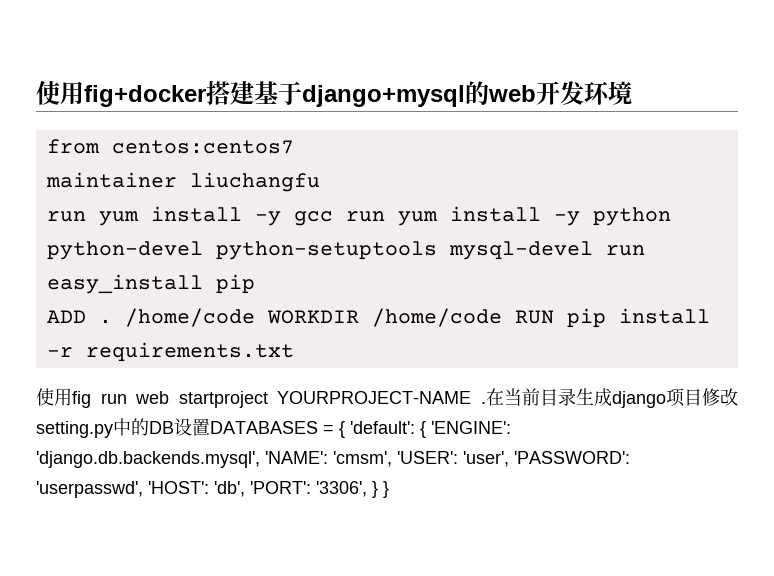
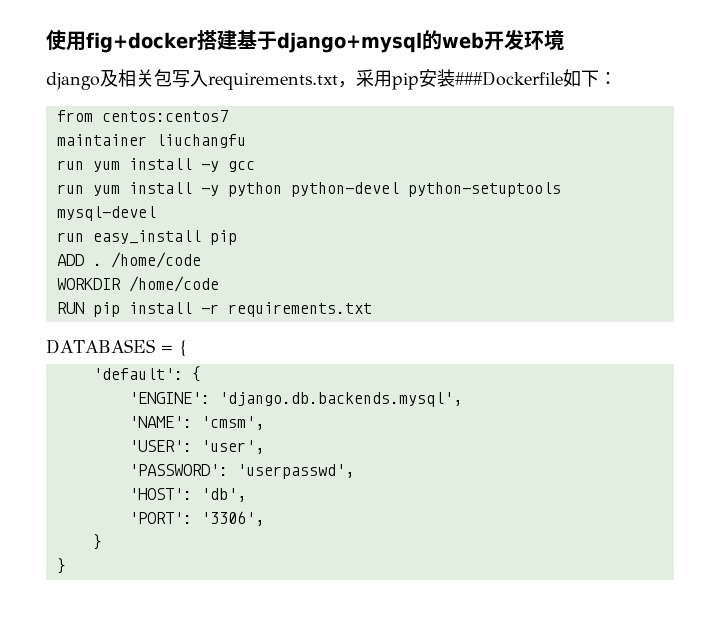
+ django及相关包写入requirements.txt，采用pip安装###Dockerfile如下：
- run yum install -y gcc run yum install -y python python-devel python-setuptools mysql-devel run easy_install pip
+ run yum install -y gcc
+ run yum install -y python python-devel python-setuptools mysql-devel
+ run easy_install pip
- ADD . /home/code WORKDIR /home/code RUN pip install -r requirements.txt
+ ADD . /home/code
+ WORKDIR /home/code
+ RUN pip install -r requirements.txt
- 使用fig run web startproject YOURPROJECT-NAME .在当前目录生成django项目修改setting.py中的DB设置DATABASES = { 'default': { 'ENGINE': 'django.db.backends.mysql', 'NAME': 'cmsm', 'USER': 'user', 'PASSWORD': 'userpasswd', 'HOST': 'db', 'PORT': '3306', } }
+ DATABASES = {
+ 'default': {
+ 'ENGINE': 'django.db.backends.mysql',
+ 'NAME': 'cmsm',
+ 'USER': 'user',
+ 'PASSWORD': 'userpasswd',
+ 'HOST': 'db',
+ 'PORT': '3306',
+ }
+ }

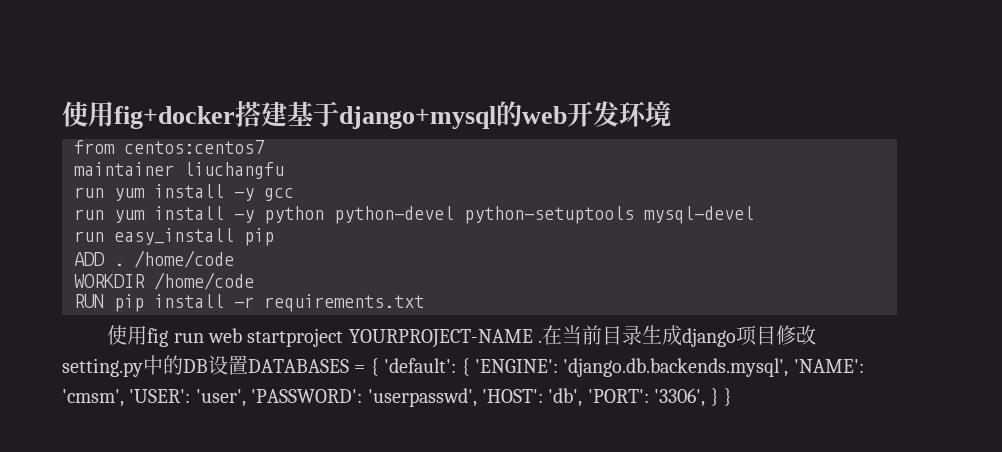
- django及相关包写入requirements.txt，采用pip安装###Dockerfile如下：
- DATABASES = {
- 'default': {
- 'ENGINE': 'django.db.backends.mysql',
- 'NAME': 'cmsm',
- 'USER': 'user',
- 'PASSWORD': 'userpasswd',
- 'HOST': 'db',
- 'PORT': '3306',
- }
- }
+ 使用fig run web startproject YOURPROJECT-NAME .在当前目录生成django项目修改setting.py中的DB设置DATABASES = { 'default': { 'ENGINE': 'django.db.backends.mysql', 'NAME': 'cmsm', 'USER': 'user', 'PASSWORD': 'userpasswd', 'HOST': 'db', 'PORT': '3306', } }

